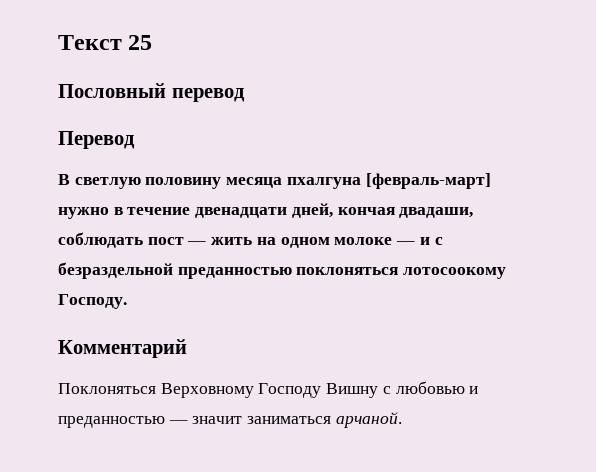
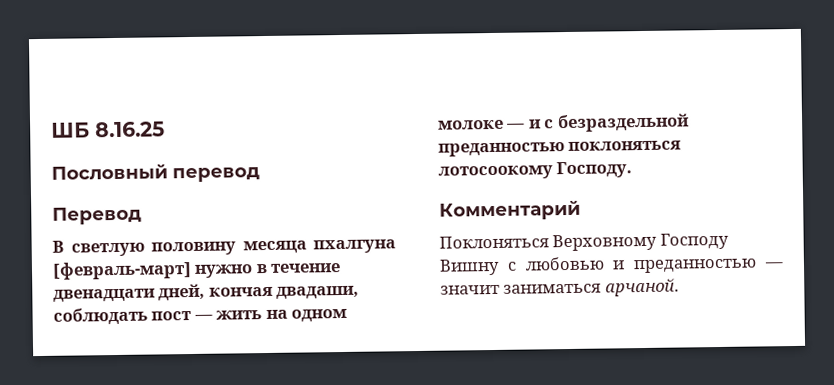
- Текст 25
+ ШБ 8.16.25

